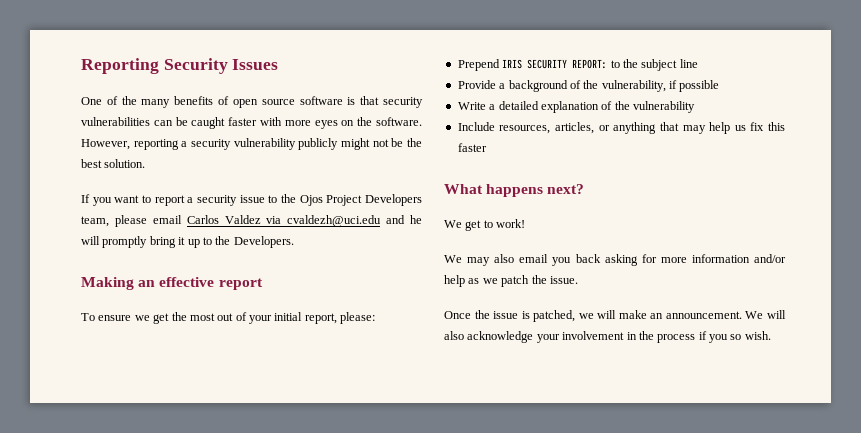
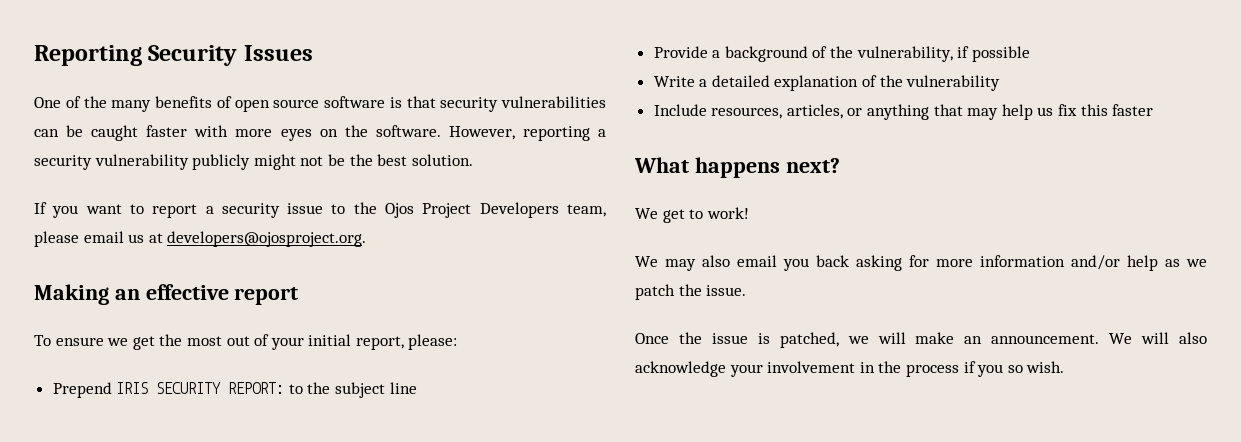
- If you want to report a security issue to the Ojos Project Developers team, please email Carlos Valdez via cvaldezh@uci.edu and he will promptly bring it up to the Developers.
+ If you want to report a security issue to the Ojos Project Developers team, please email us at developers@ojosproject.org.

